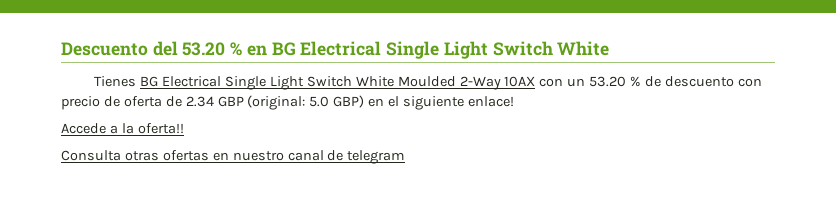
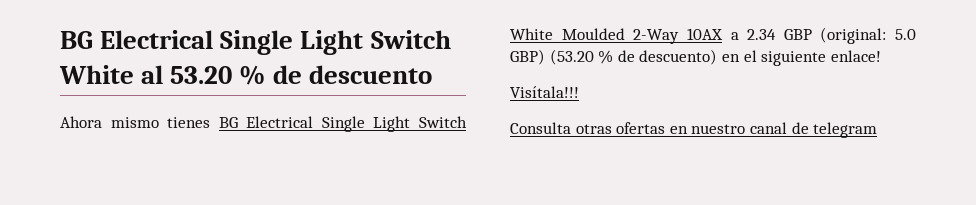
- Descuento del 53.20 % en BG Electrical Single Light Switch White
- Tienes BG Electrical Single Light Switch White Moulded 2-Way 10AX con un 53.20 % de descuento con precio de oferta de 2.34 GBP (original: 5.0 GBP) en el siguiente enlace!
+ BG Electrical Single Light Switch White al 53.20 % de descuento
+ Ahora mismo tienes BG Electrical Single Light Switch White Moulded 2-Way 10AX a 2.34 GBP (original: 5.0 GBP) (53.20 % de descuento) en el siguiente enlace!
- Accede a la oferta!!
+ Visítala!!!

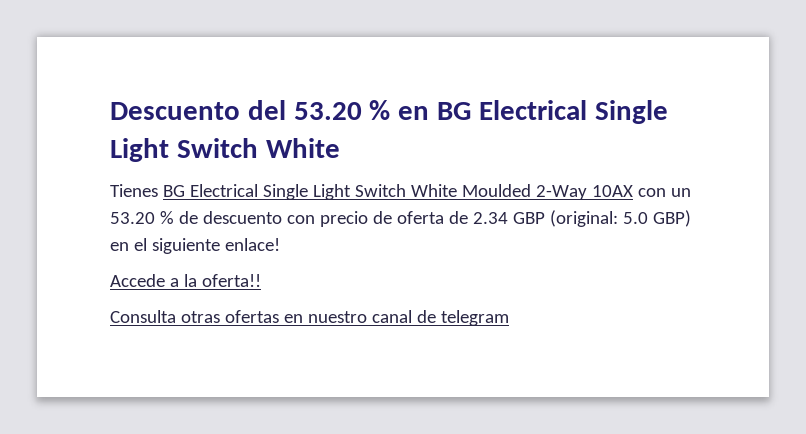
- BG Electrical Single Light Switch White al 53.20 % de descuento
- Ahora mismo tienes BG Electrical Single Light Switch White Moulded 2-Way 10AX a 2.34 GBP (original: 5.0 GBP) (53.20 % de descuento) en el siguiente enlace!
+ Descuento del 53.20 % en BG Electrical Single Light Switch White
+ Tienes BG Electrical Single Light Switch White Moulded 2-Way 10AX con un 53.20 % de descuento con precio de oferta de 2.34 GBP (original: 5.0 GBP) en el siguiente enlace!
- Visítala!!!
+ Accede a la oferta!!

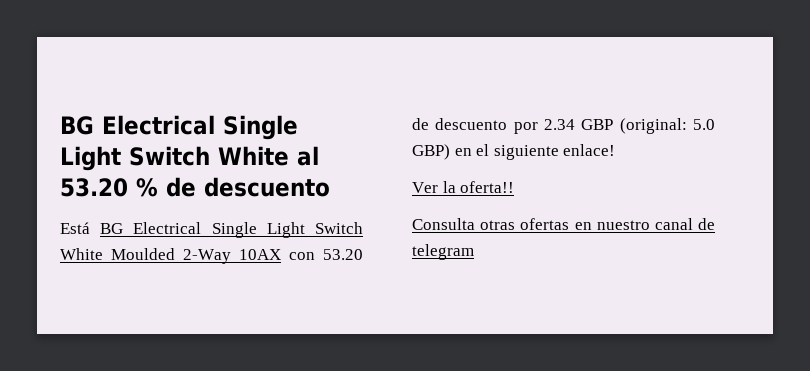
- Descuento del 53.20 % en BG Electrical Single Light Switch White
- Tienes BG Electrical Single Light Switch White Moulded 2-Way 10AX con un 53.20 % de descuento con precio de oferta de 2.34 GBP (original: 5.0 GBP) en el siguiente enlace!
+ BG Electrical Single Light Switch White al 53.20 % de descuento
+ Está BG Electrical Single Light Switch White Moulded 2-Way 10AX con 53.20 de descuento por 2.34 GBP (original: 5.0 GBP) en el siguiente enlace!
- Accede a la oferta!!
+ Ver la oferta!!

